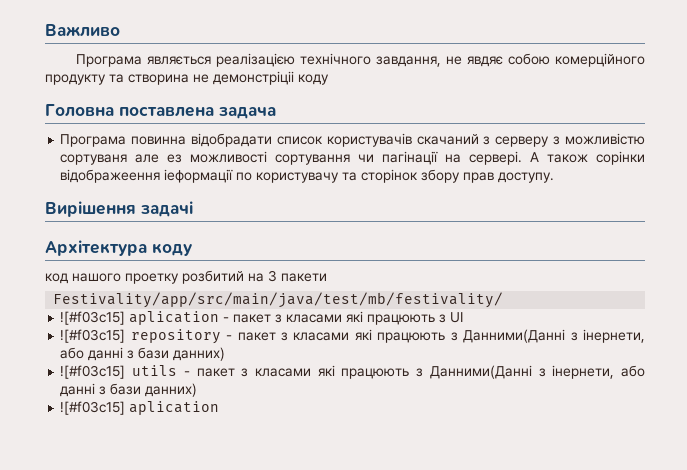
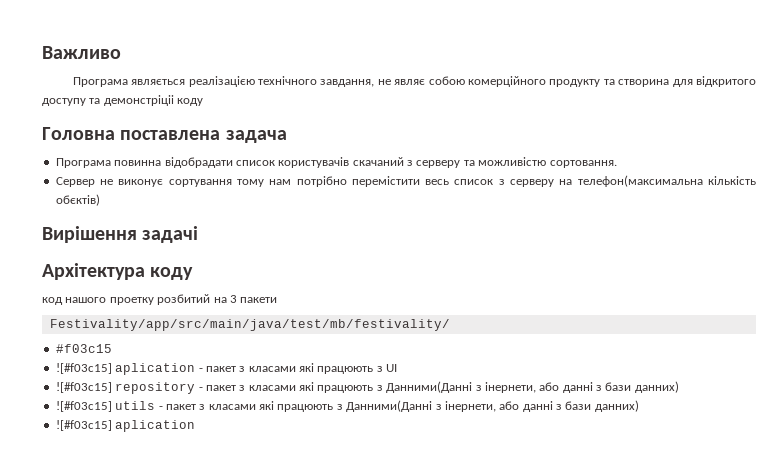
- Програма являється реалізацією технічного завдання, не явдяє собою комерційного продукту та створина не демонстріціі коду
+ Програма являється реалізацією технічного завдання, не являє собою комерційного продукту та створина для відкритого доступу та демонстріціі коду
- Програма повинна відобрадати список користувачів скачаний з серверу з можливістю сортуваня але ез можливості сортування чи пагінації на сервері. А також сорінки відображеення іеформації по користувачу та сторінок збору прав доступу.
+ Програма повинна відобрадати список користувачів скачаний з серверу та можливістю сортовання.
+ Сервер не виконує сортування тому нам потрібно перемістити весь список з серверу на телефон(максимальна кількість обєктів)
+ #f03c15

